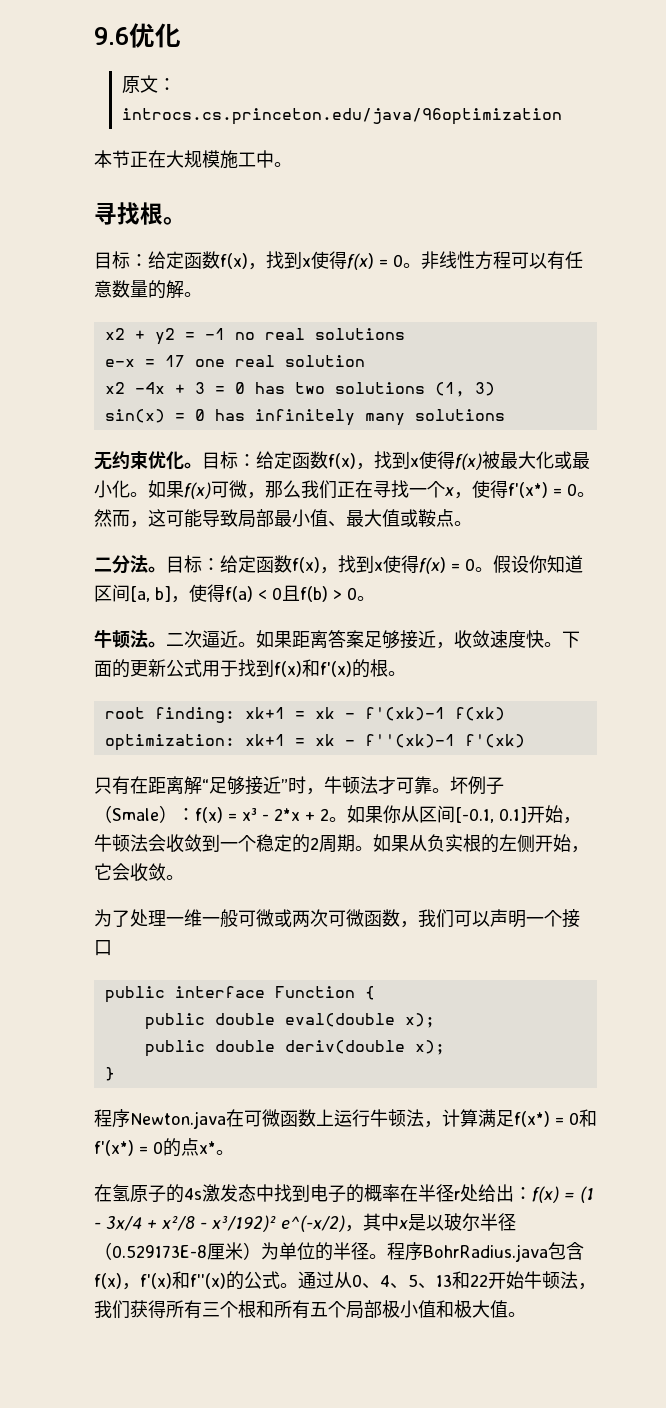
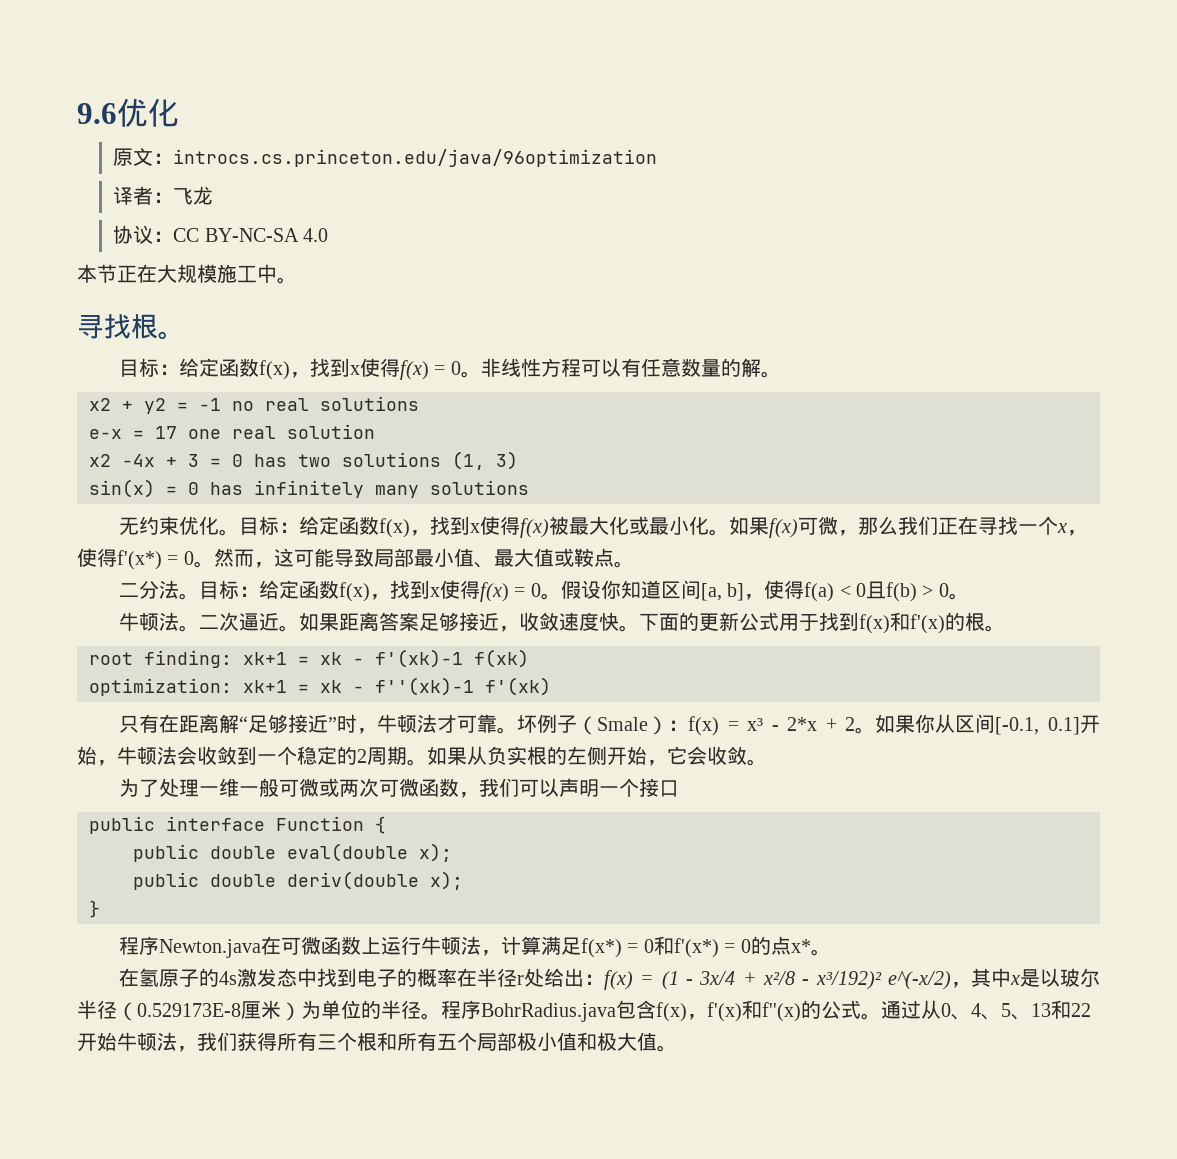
+ 译者：飞龙
+ 协议：CC BY-NC-SA 4.0

